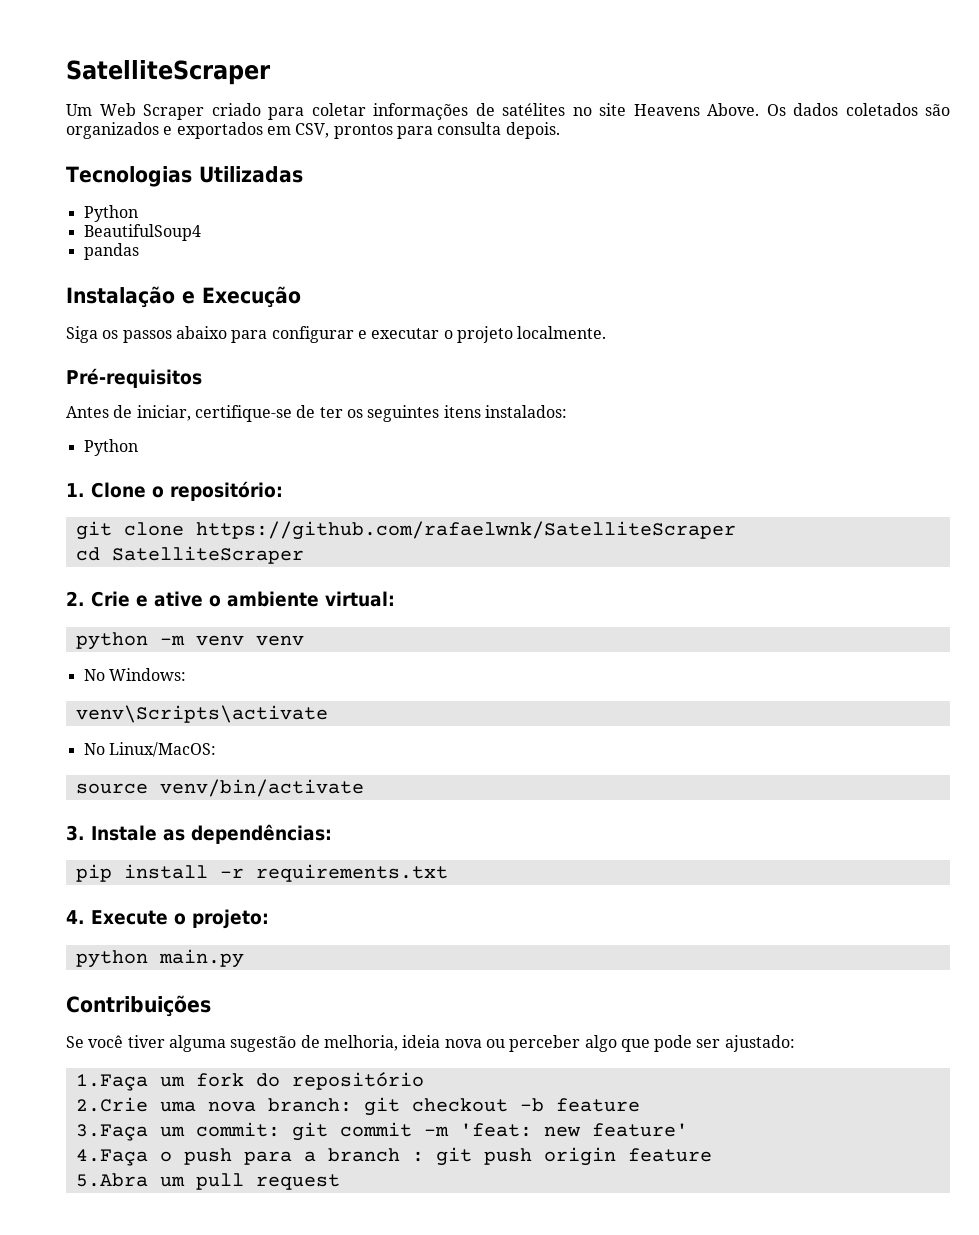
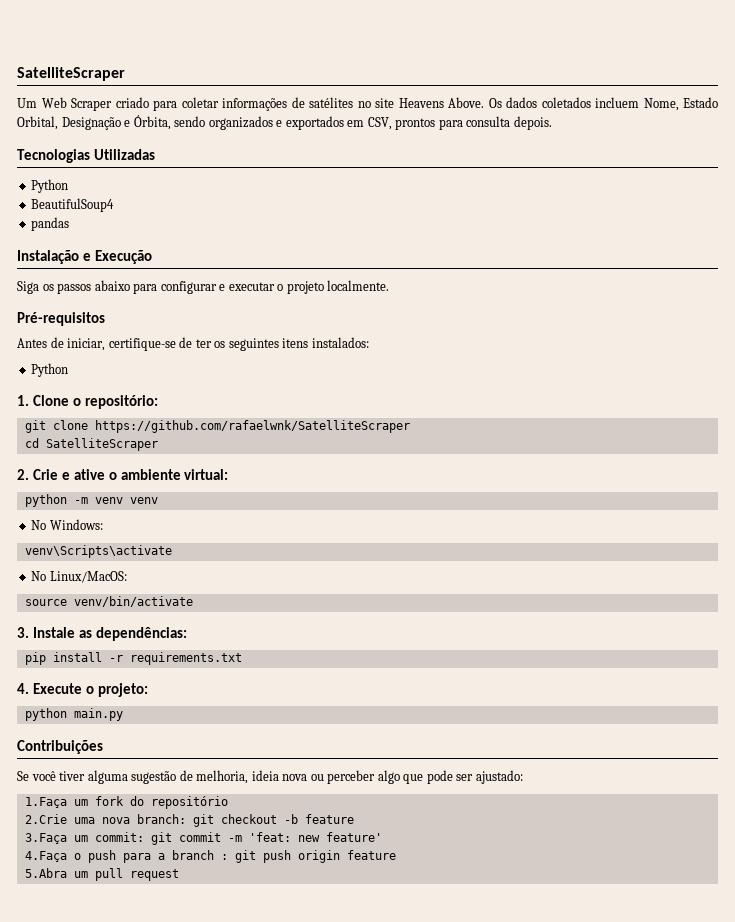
- Os dados coletados são organizados e exportados em CSV, prontos para consulta depois.
+ Os dados coletados incluem Nome, Estado Orbital, Designação e Órbita, sendo organizados e exportados em CSV, prontos para consulta depois.

